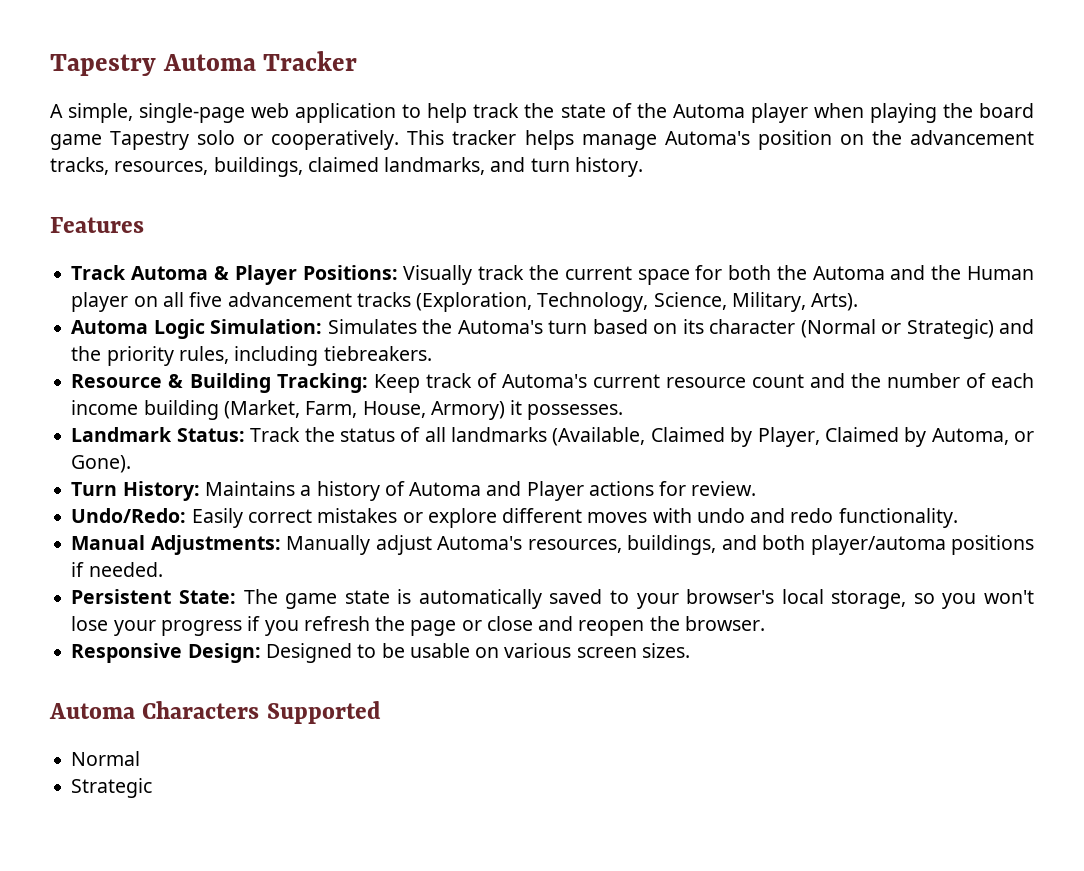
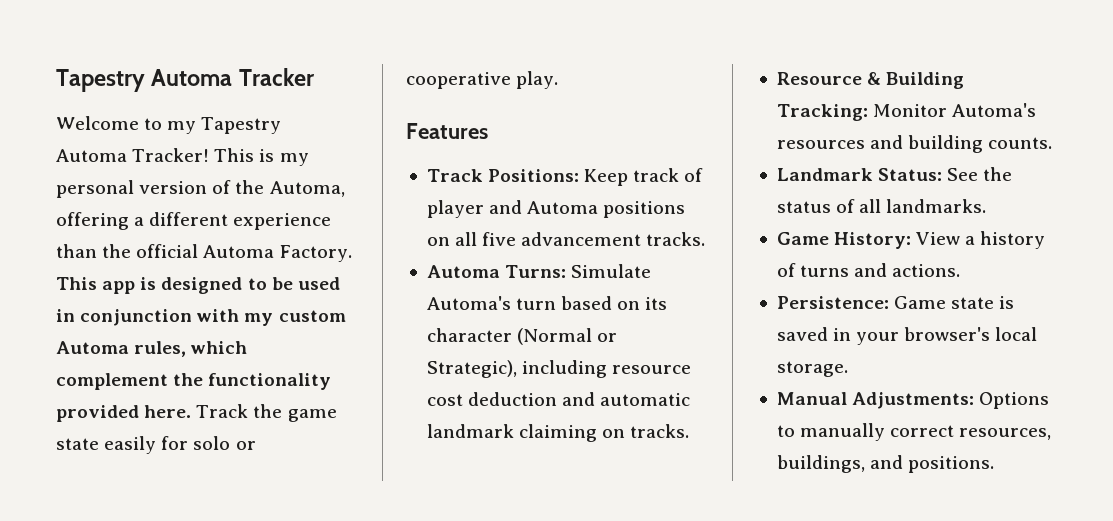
- A simple, single-page web application to help track the state of the Automa player when playing the board game Tapestry solo or cooperatively. This tracker helps manage Automa's position on the advancement tracks, resources, buildings, claimed landmarks, and turn history.
+ Welcome to my Tapestry Automa Tracker! This is my personal version of the Automa, offering a different experience than the official Automa Factory. This app is designed to be used in conjunction with my custom Automa rules, which complement the functionality provided here. Track the game state easily for solo or cooperative play.
  Features
- Track Automa & Player Positions: Visually track the current space for both the Automa and the Human player on all five advancement tracks (Exploration, Technology, Science, Military, Arts).
- Automa Logic Simulation: Simulates the Automa's turn based on its character (Normal or Strategic) and the priority rules, including tiebreakers.
- Resource & Building Tracking: Keep track of Automa's current resource count and the number of each income building (Market, Farm, House, Armory) it possesses.
+ Track Positions: Keep track of player and Automa positions on all five advancement tracks.
+ Automa Turns: Simulate Automa's turn based on its character (Normal or Strategic), including resource cost deduction and automatic landmark claiming on tracks.
+ Resource & Building Tracking: Monitor Automa's resources and building counts.
- Landmark Status: Track the status of all landmarks (Available, Claimed by Player, Claimed by Automa, or Gone).
- Turn History: Maintains a history of Automa and Player actions for review.
- Undo/Redo: Easily correct mistakes or explore different moves with undo and redo functionality.
- Manual Adjustments: Manually adjust Automa's resources, buildings, and both player/automa positions if needed.
- Persistent State: The game state is automatically saved to your browser's local storage, so you won't lose your progress if you refresh the page or close and reopen the browser.
- Responsive Design: Designed to be usable on various screen sizes.
- Automa Characters Supported
- Normal
- Strategic
+ Landmark Status: See the status of all landmarks.
+ Game History: View a history of turns and actions.
+ Persistence: Game state is saved in your browser's local storage.
+ Manual Adjustments: Options to manually correct resources, buildings, and positions.

